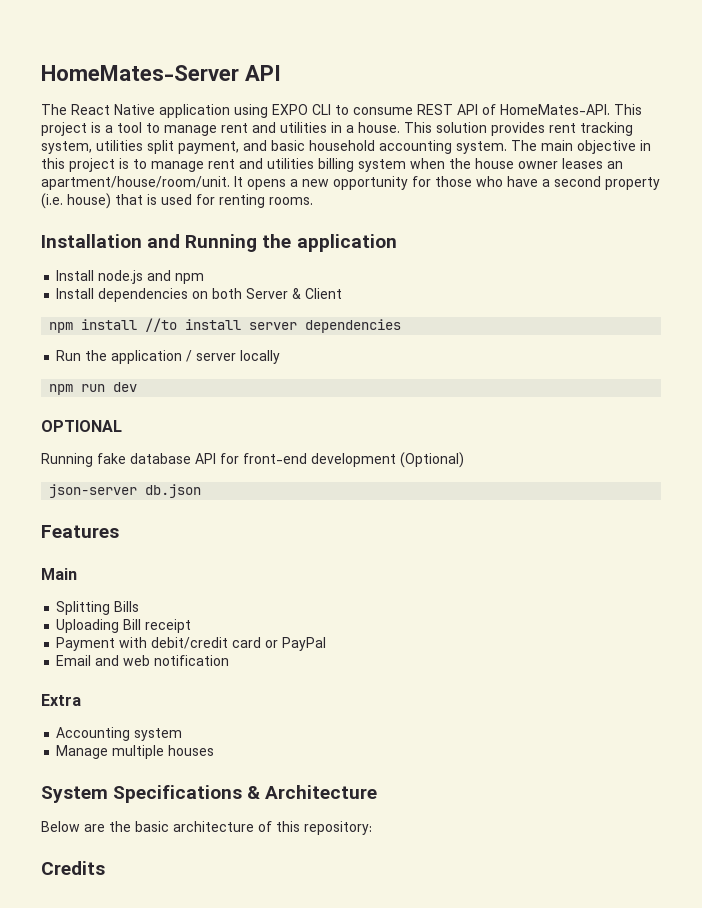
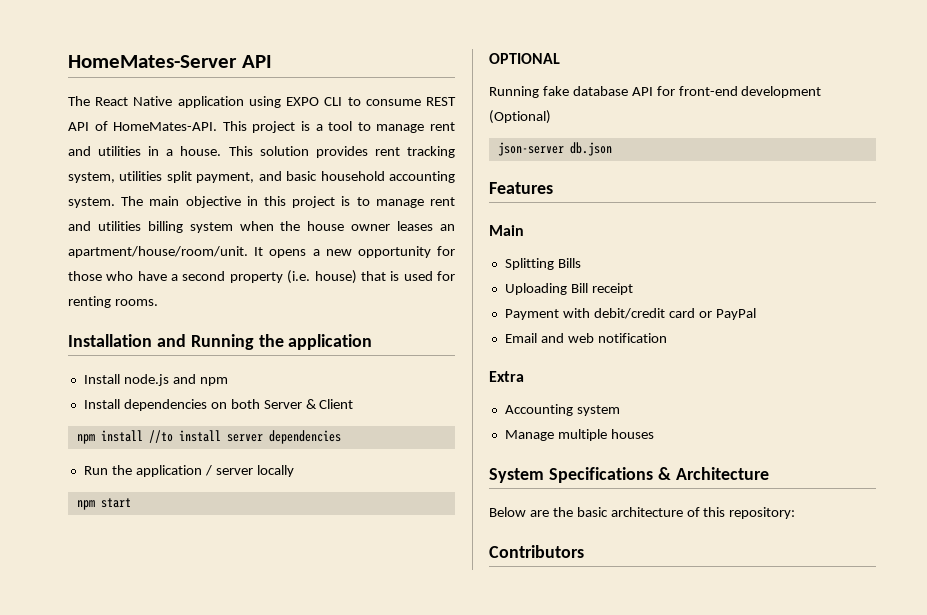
- npm run dev
+ npm start
- Credits
+ Contributors

